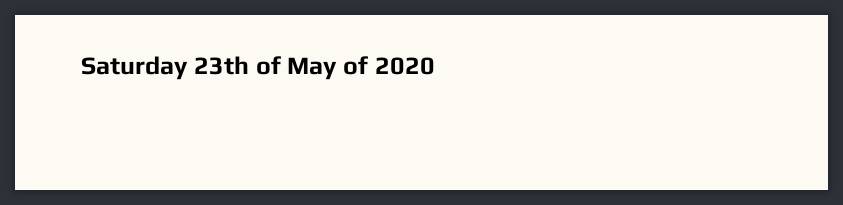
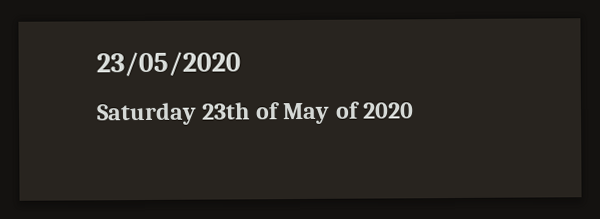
+ 23/05/2020

